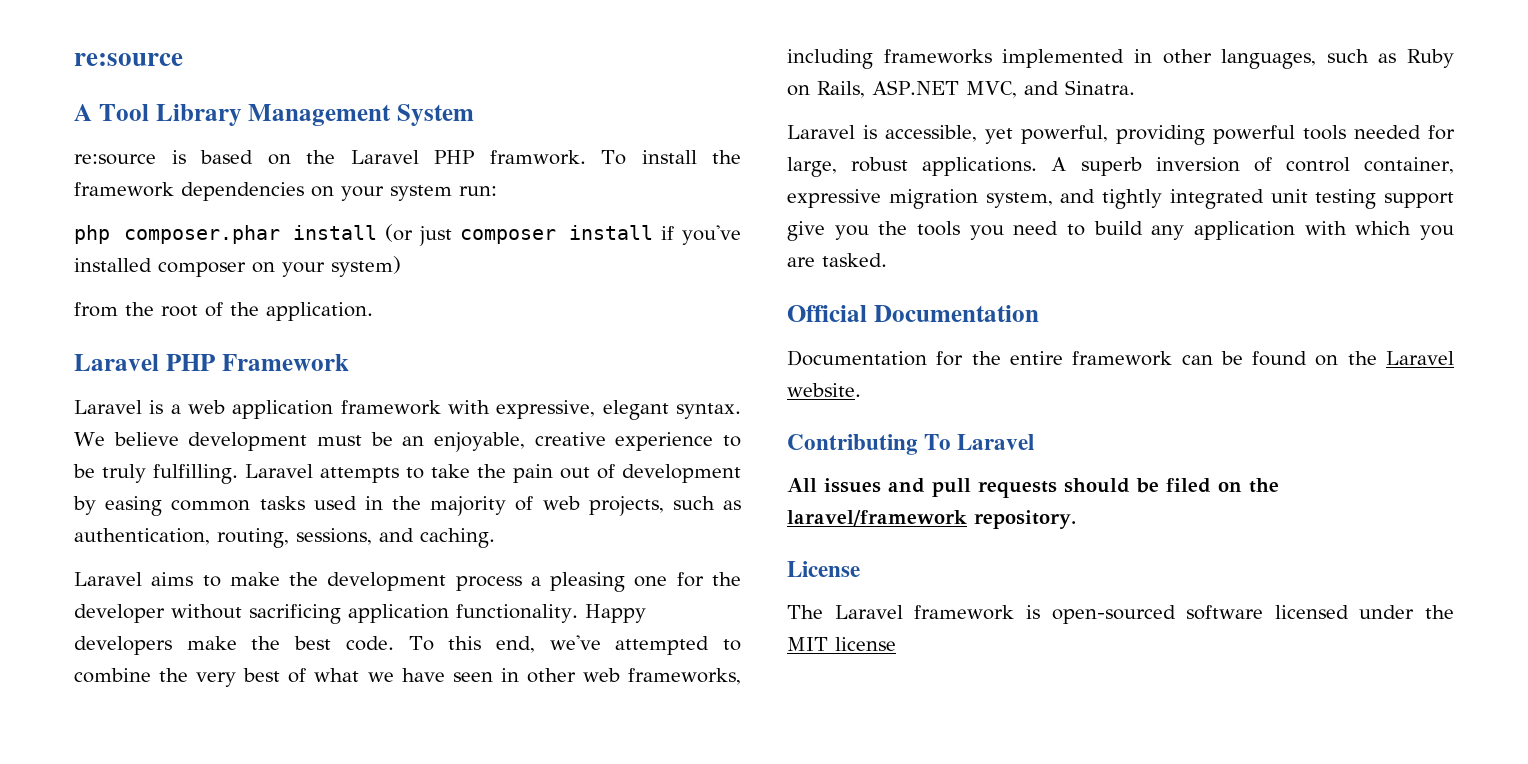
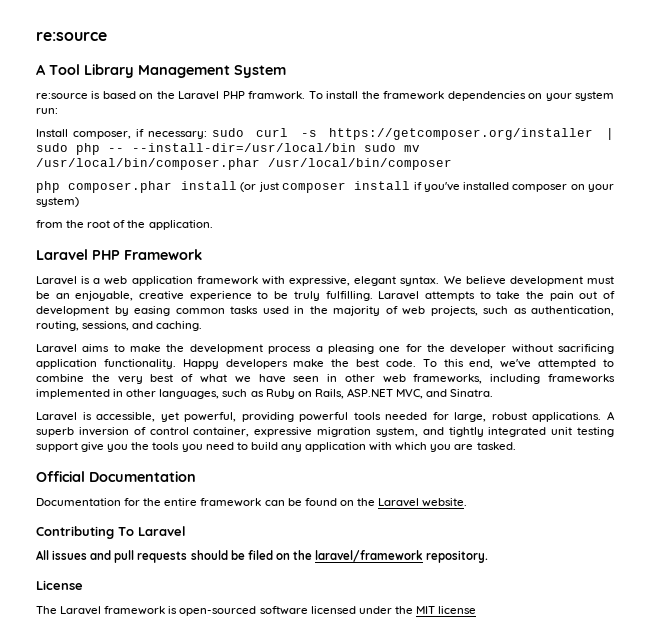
+ Install composer, if necessary: sudo curl -s https://getcomposer.org/installer | sudo php -- --install-dir=/usr/local/bin sudo mv /usr/local/bin/composer.phar /usr/local/bin/composer

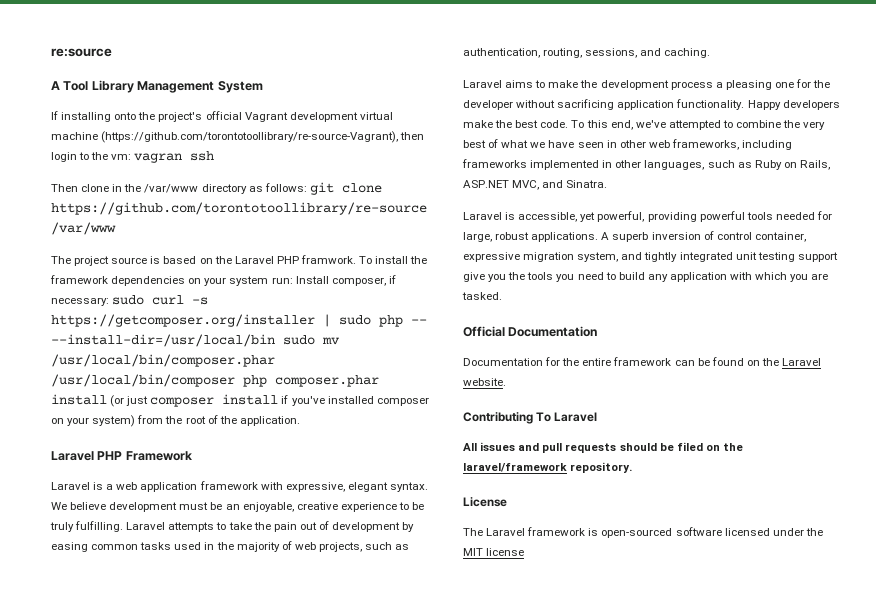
- re:source is based on the Laravel PHP framwork.
+ If installing onto the project's official Vagrant development virtual machine (https://github.com/torontotoollibrary/re-source-Vagrant), then login to the vm: vagran ssh
+ Then clone in the /var/www directory as follows: git clone https://github.com/torontotoollibrary/re-source /var/www
+ The project source is based on the Laravel PHP framwork.
- To install the framework dependencies on your system run:
- Install composer, if necessary: sudo curl -s https://getcomposer.org/installer | sudo php -- --install-dir=/usr/local/bin sudo mv /usr/local/bin/composer.phar /usr/local/bin/composer
- php composer.phar install (or just composer install if you've installed composer on your system)
- from the root of the application.
+ To install the framework dependencies on your system run: Install composer, if necessary: sudo curl -s https://getcomposer.org/installer | sudo php -- --install-dir=/usr/local/bin sudo mv /usr/local/bin/composer.phar /usr/local/bin/composer php composer.phar install (or just composer install if you've installed composer on your system) from the root of the application.

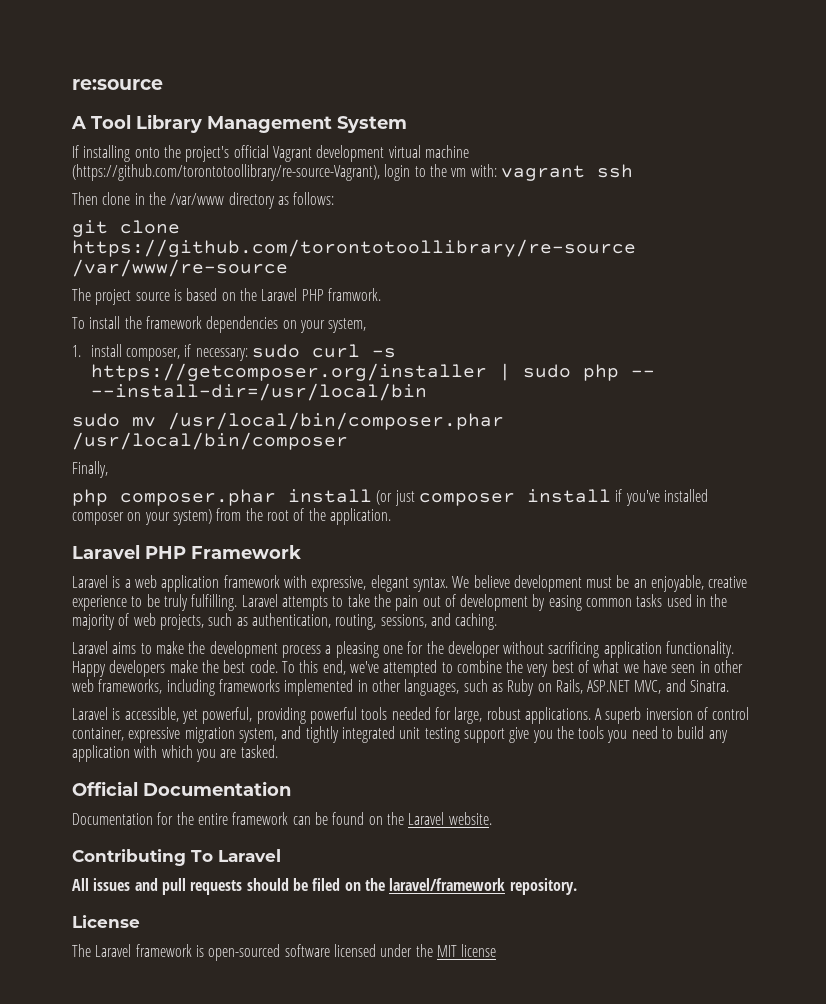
- If installing onto the project's official Vagrant development virtual machine (https://github.com/torontotoollibrary/re-source-Vagrant), then login to the vm: vagran ssh
+ If installing onto the project's official Vagrant development virtual machine (https://github.com/torontotoollibrary/re-source-Vagrant), login to the vm with: vagrant ssh
- Then clone in the /var/www directory as follows: git clone https://github.com/torontotoollibrary/re-source /var/www
+ Then clone in the /var/www directory as follows:
+ git clone https://github.com/torontotoollibrary/re-source /var/www/re-source
- The project source is based on the Laravel PHP framwork. To install the framework dependencies on your system run: Install composer, if necessary: sudo curl -s https://getcomposer.org/installer | sudo php -- --install-dir=/usr/local/bin sudo mv /usr/local/bin/composer.phar /usr/local/bin/composer php composer.phar install (or just composer install if you've installed composer on your system) from the root of the application.
+ The project source is based on the Laravel PHP framwork.
+ To install the framework dependencies on your system,
+ 1. install composer, if necessary: sudo curl -s https://getcomposer.org/installer | sudo php -- --install-dir=/usr/local/bin
+ sudo mv /usr/local/bin/composer.phar /usr/local/bin/composer
+ Finally,
+ php composer.phar install (or just composer install if you've installed composer on your system) from the root of the application.

